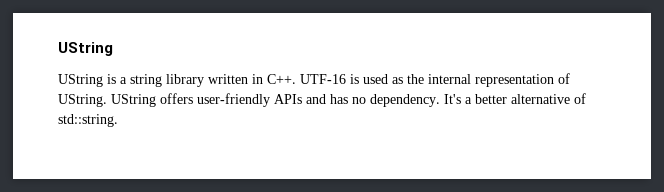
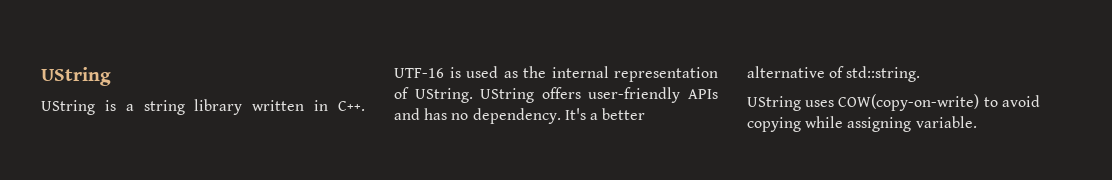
+ UString uses COW(copy-on-write) to avoid copying while assigning variable.

